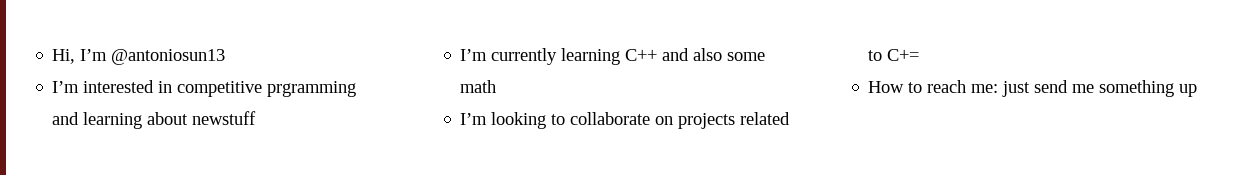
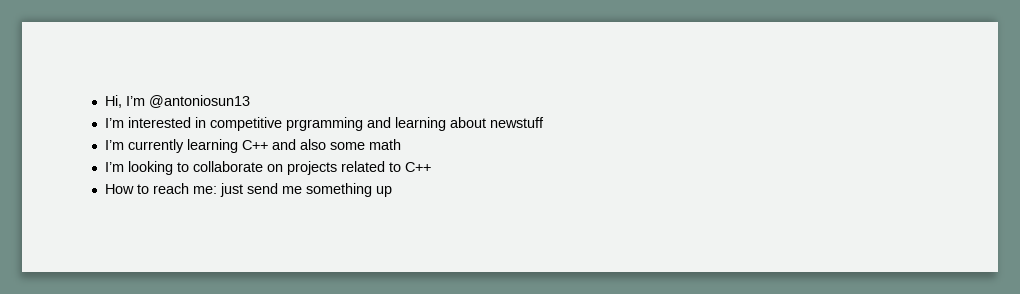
- I’m looking to collaborate on projects related to C+=
+ I’m looking to collaborate on projects related to C++

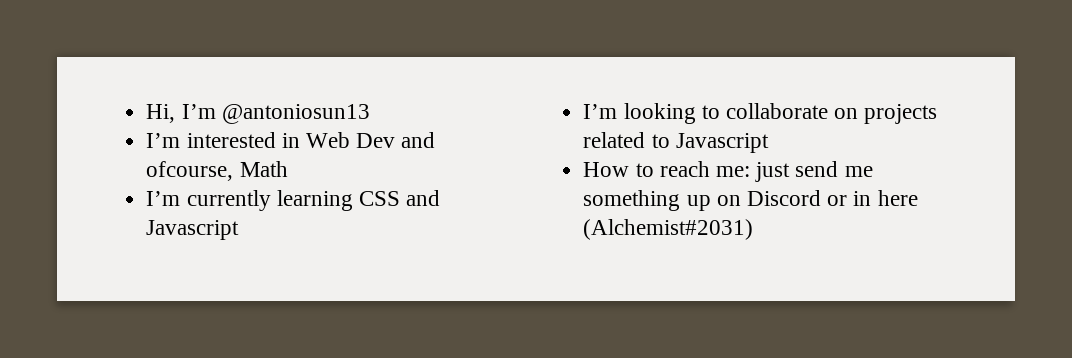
- I’m interested in competitive prgramming and learning about newstuff
- I’m currently learning C++ and also some math
+ I’m interested in Web Dev and ofcourse, Math
+ I’m currently learning CSS and Javascript
- I’m looking to collaborate on projects related to C++
+ I’m looking to collaborate on projects related to Javascript
- How to reach me: just send me something up
+ How to reach me: just send me something up on Discord or in here (Alchemist#2031)

